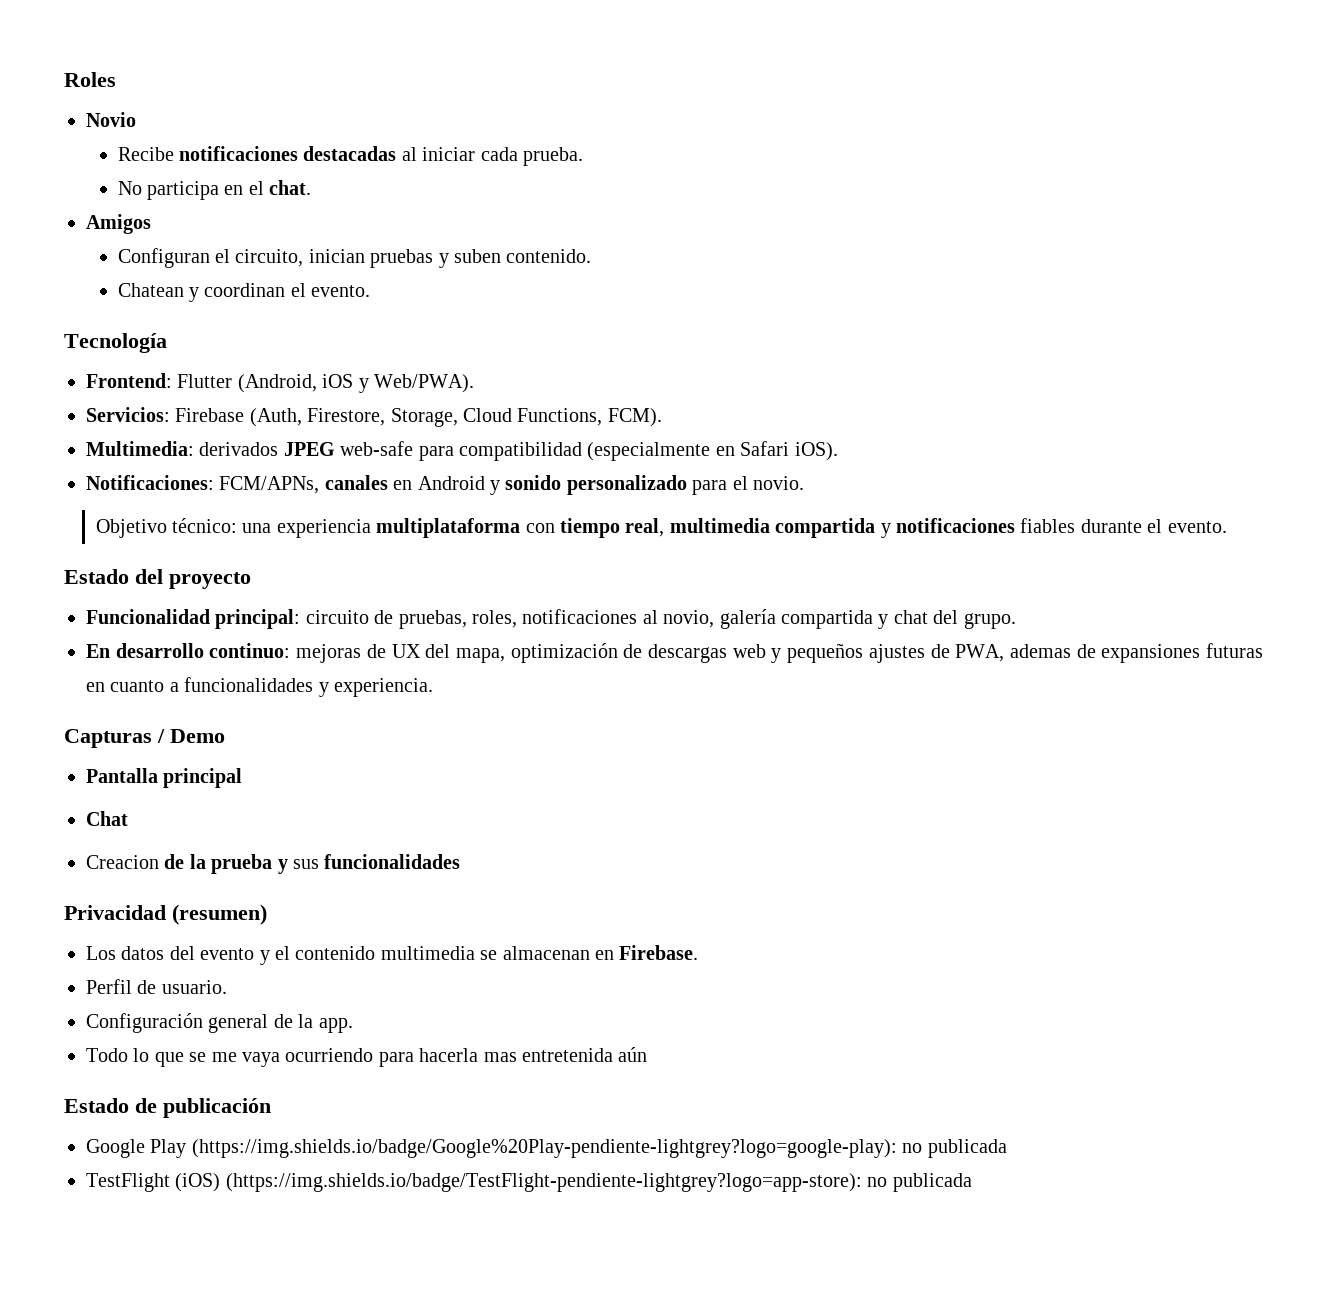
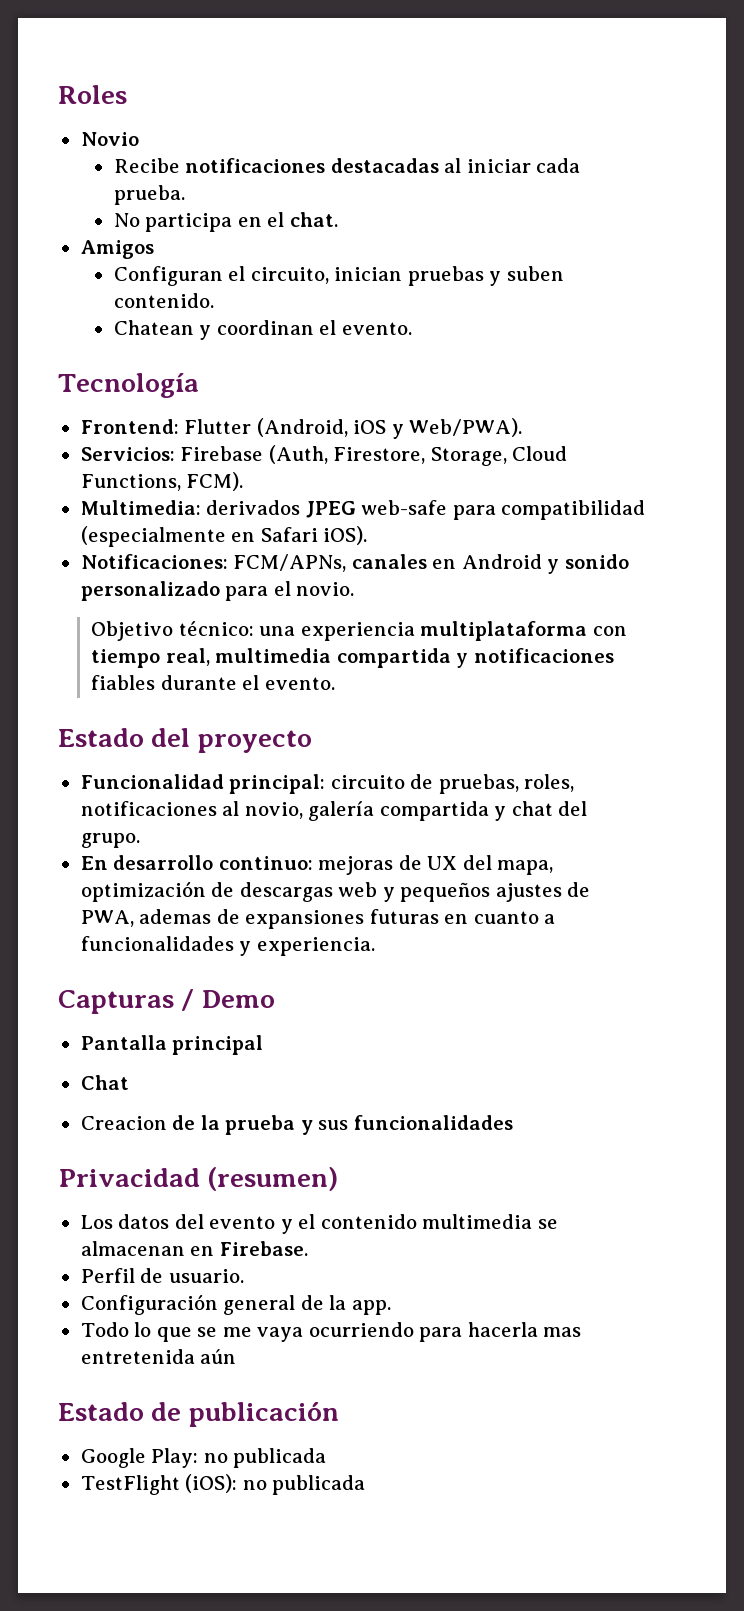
- Google Play (https://img.shields.io/badge/Google%20Play-pendiente-lightgrey?logo=google-play): no publicada
+ Google Play: no publicada
- TestFlight (iOS) (https://img.shields.io/badge/TestFlight-pendiente-lightgrey?logo=app-store): no publicada
+ TestFlight (iOS): no publicada

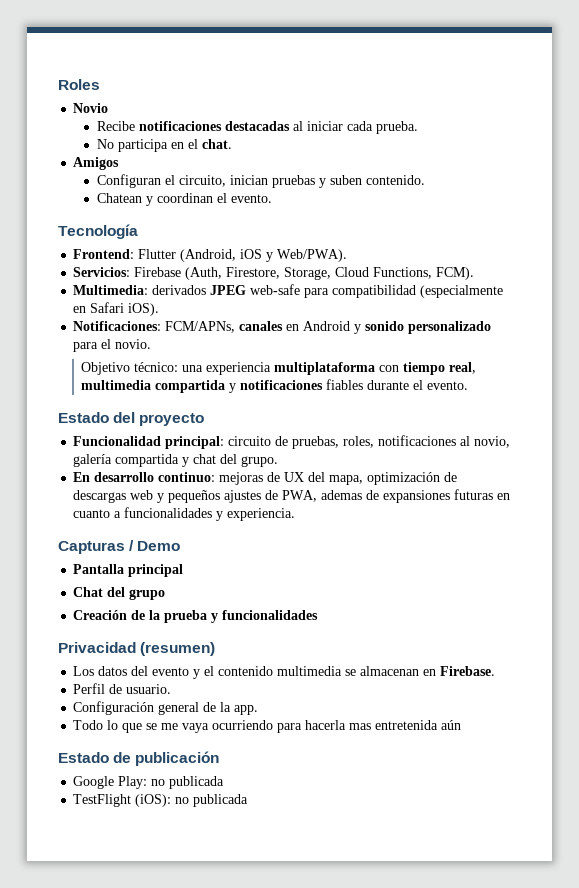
- Chat
- Creacion de la prueba y sus funcionalidades
+ Chat del grupo
+ Creación de la prueba y funcionalidades

